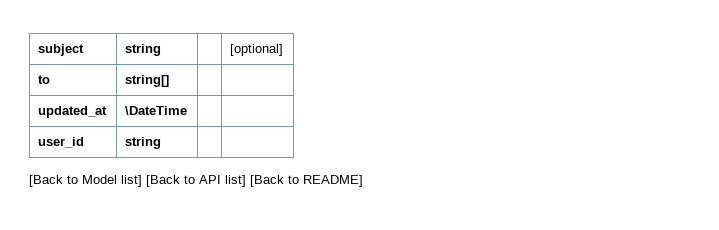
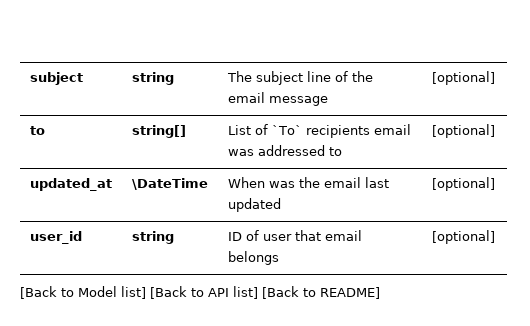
- subject | string | | [optional]
- to | string[] | |
- updated_at | \DateTime | |
- user_id | string | |
+ subject | string | The subject line of the email message | [optional]
+ to | string[] | List of `To` recipients email was addressed to | [optional]
+ updated_at | \DateTime | When was the email last updated | [optional]
+ user_id | string | ID of user that email belongs | [optional]

